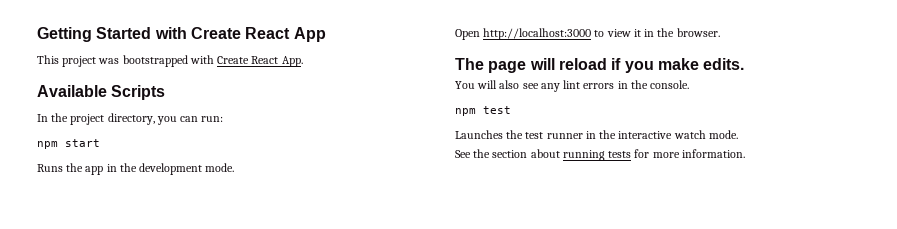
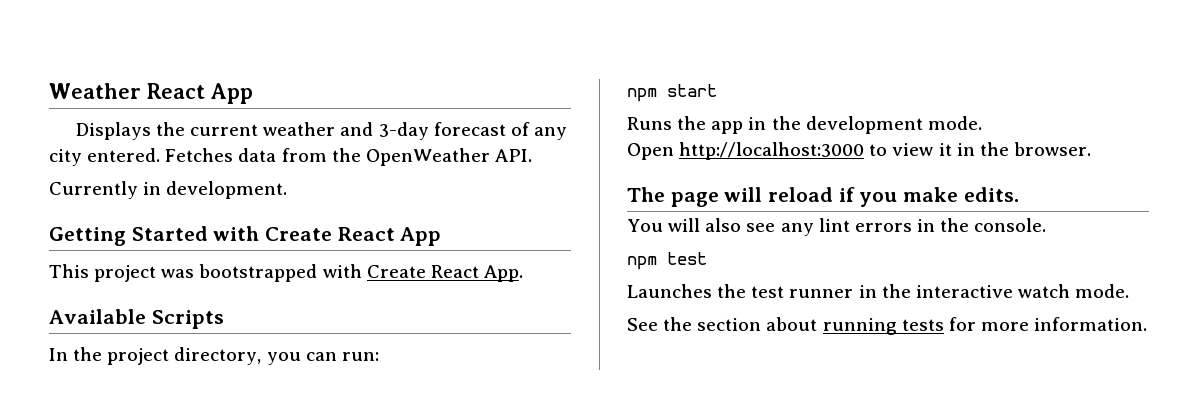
+ Weather React App
+ Displays the current weather and 3-day forecast of any city entered. Fetches data from the OpenWeather API.
+ Currently in development.

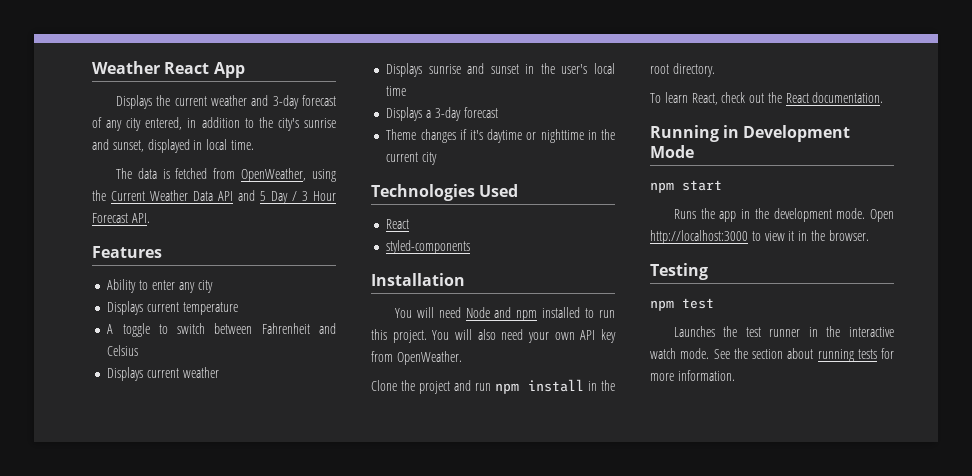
- Displays the current weather and 3-day forecast of any city entered. Fetches data from the OpenWeather API.
- Currently in development.
- Getting Started with Create React App
- This project was bootstrapped with Create React App.
- Available Scripts
- In the project directory, you can run:
+ Displays the current weather and 3-day forecast of any city entered, in addition to the city's sunrise and sunset, displayed in local time.
+ The data is fetched from OpenWeather, using the Current Weather Data API and 5 Day / 3 Hour Forecast API.
+ Features
+ Ability to enter any city
+ Displays current temperature
+ A toggle to switch between Fahrenheit and Celsius
+ Displays current weather
+ Displays sunrise and sunset in the user's local time
+ Displays a 3-day forecast
+ Theme changes if it's daytime or nighttime in the current city
+ Technologies Used
+ React
+ styled-components
+ Installation
+ You will need Node and npm installed to run this project. You will also need your own API key from OpenWeather.
+ Clone the project and run npm install in the root directory.
+ To learn React, check out the React documentation.
+ Running in Development Mode
- Runs the app in the development mode.
- Open http://localhost:3000 to view it in the browser.
+ Runs the app in the development mode. Open http://localhost:3000 to view it in the browser.
- The page will reload if you make edits.
- You will also see any lint errors in the console.
+ Testing
- Launches the test runner in the interactive watch mode.
- See the section about running tests for more information.
+ Launches the test runner in the interactive watch mode. See the section about running tests for more information.

